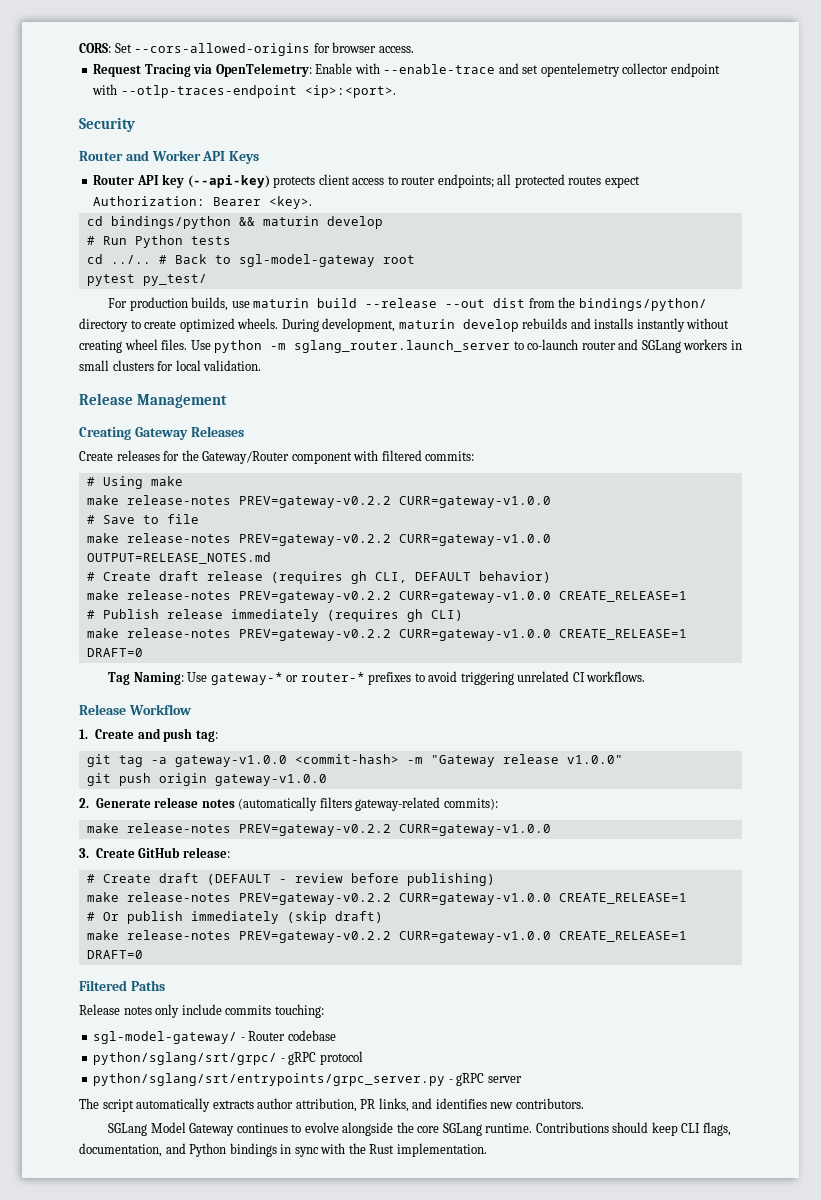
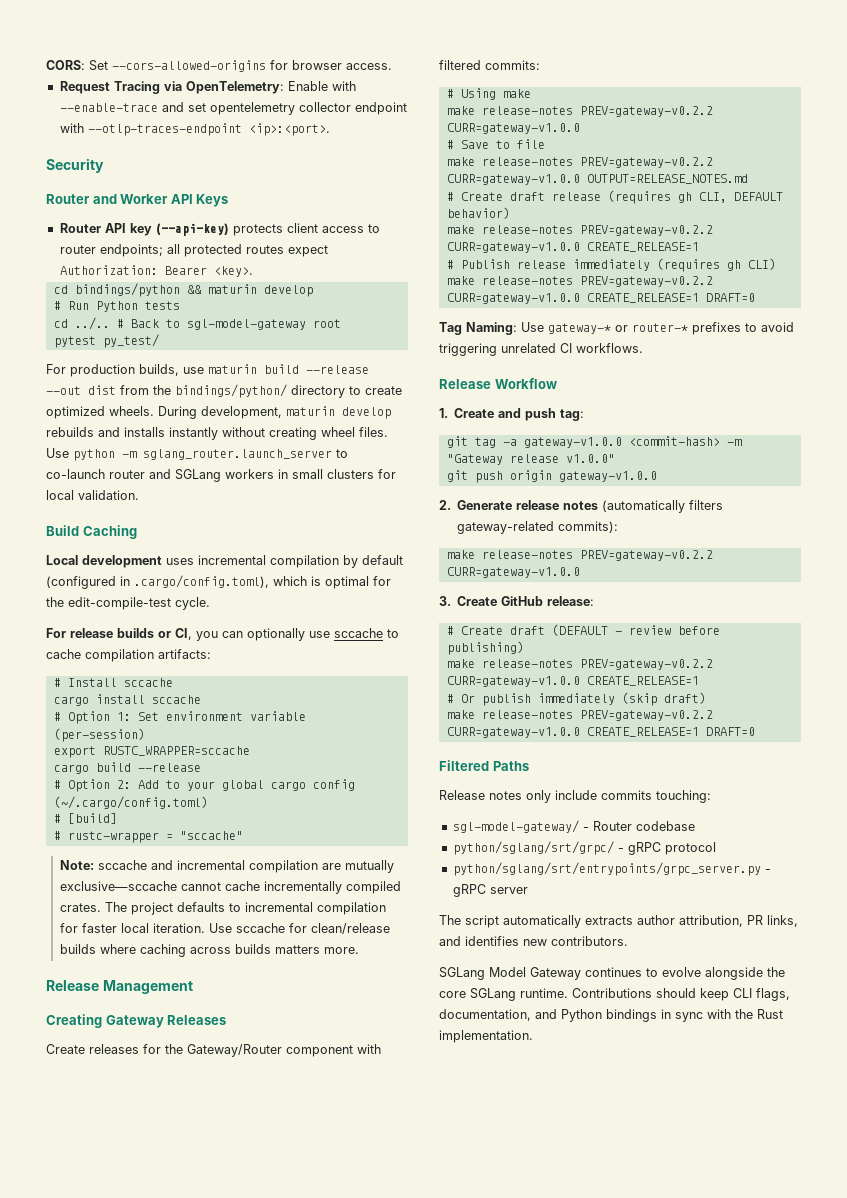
+ Build Caching
+ Local development uses incremental compilation by default (configured in .cargo/config.toml), which is optimal for the edit-compile-test cycle.
+ For release builds or CI, you can optionally use sccache to cache compilation artifacts:
+ # Install sccache
+ cargo install sccache
+ # Option 1: Set environment variable (per-session)
+ export RUSTC_WRAPPER=sccache
+ cargo build --release
+ # Option 2: Add to your global cargo config (~/.cargo/config.toml)
+ # [build]
+ # rustc-wrapper = "sccache"
+ Note: sccache and incremental compilation are mutually exclusive—sccache cannot cache incrementally compiled crates. The project defaults to incremental compilation for faster local iteration. Use sccache for clean/release builds where caching across builds matters more.

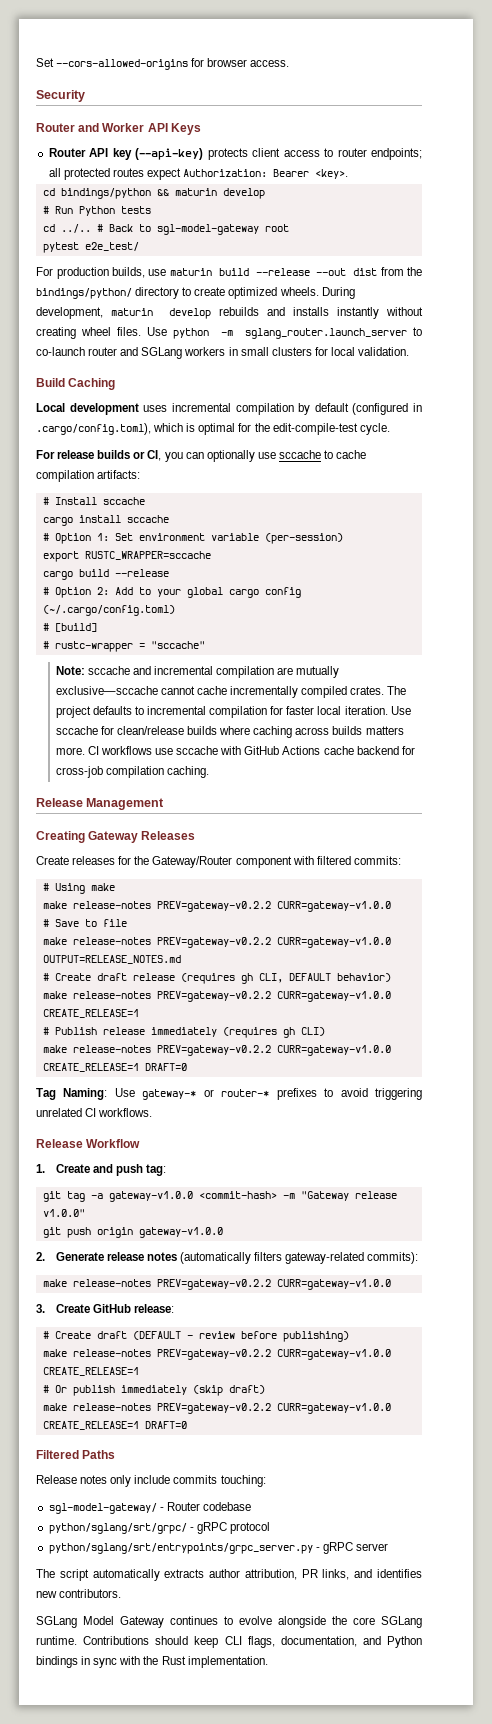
- CORS: Set --cors-allowed-origins for browser access.
+ Set --cors-allowed-origins for browser access.
- Request Tracing via OpenTelemetry: Enable with --enable-trace and set opentelemetry collector endpoint with --otlp-traces-endpoint <ip>:<port>.
- pytest py_test/
+ pytest e2e_test/
+ CI workflows use sccache with GitHub Actions cache backend for cross-job compilation caching.

